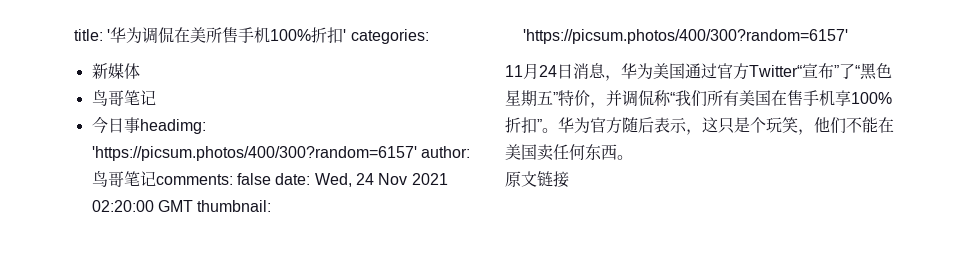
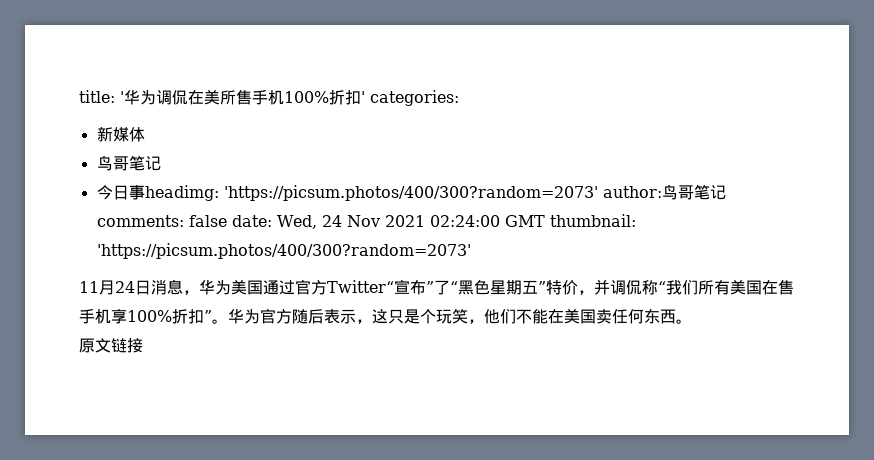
- 今日事headimg: 'https://picsum.photos/400/300?random=6157' author:鸟哥笔记comments: false date: Wed, 24 Nov 2021 02:20:00 GMT thumbnail: 'https://picsum.photos/400/300?random=6157'
+ 今日事headimg: 'https://picsum.photos/400/300?random=2073' author:鸟哥笔记comments: false date: Wed, 24 Nov 2021 02:24:00 GMT thumbnail: 'https://picsum.photos/400/300?random=2073'

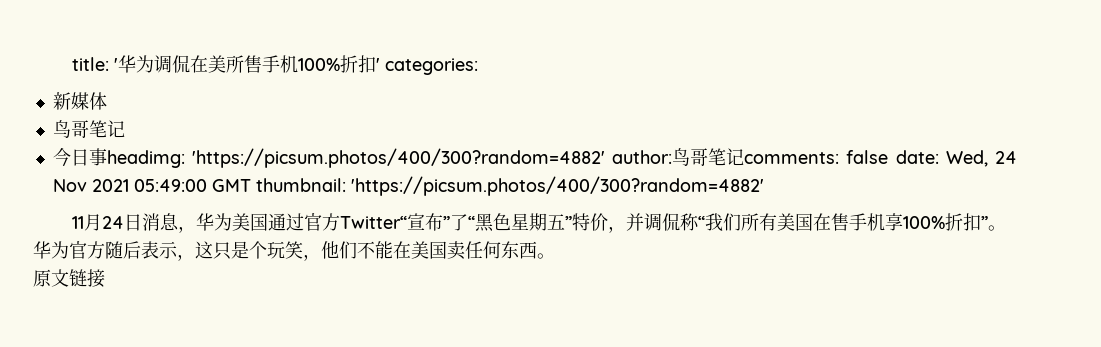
- 今日事headimg: 'https://picsum.photos/400/300?random=2073' author:鸟哥笔记comments: false date: Wed, 24 Nov 2021 02:24:00 GMT thumbnail: 'https://picsum.photos/400/300?random=2073'
+ 今日事headimg: 'https://picsum.photos/400/300?random=4882' author:鸟哥笔记comments: false date: Wed, 24 Nov 2021 05:49:00 GMT thumbnail: 'https://picsum.photos/400/300?random=4882'

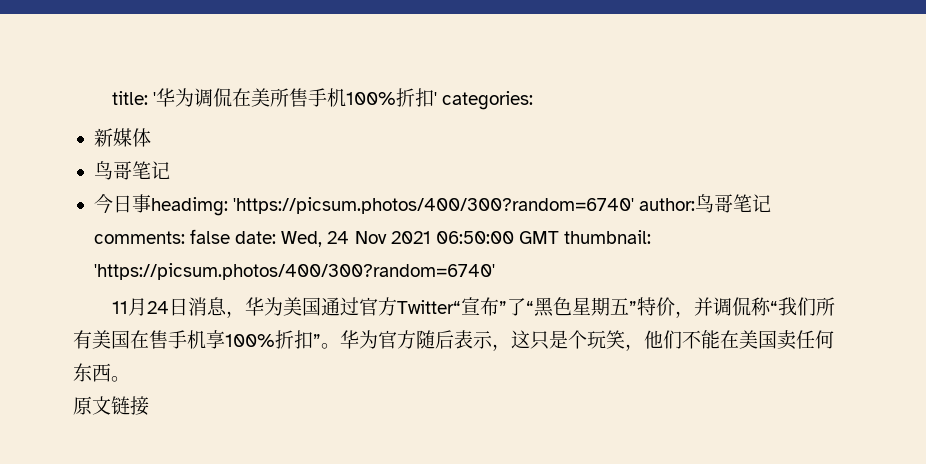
- 今日事headimg: 'https://picsum.photos/400/300?random=4882' author:鸟哥笔记comments: false date: Wed, 24 Nov 2021 05:49:00 GMT thumbnail: 'https://picsum.photos/400/300?random=4882'
+ 今日事headimg: 'https://picsum.photos/400/300?random=6740' author:鸟哥笔记comments: false date: Wed, 24 Nov 2021 06:50:00 GMT thumbnail: 'https://picsum.photos/400/300?random=6740'

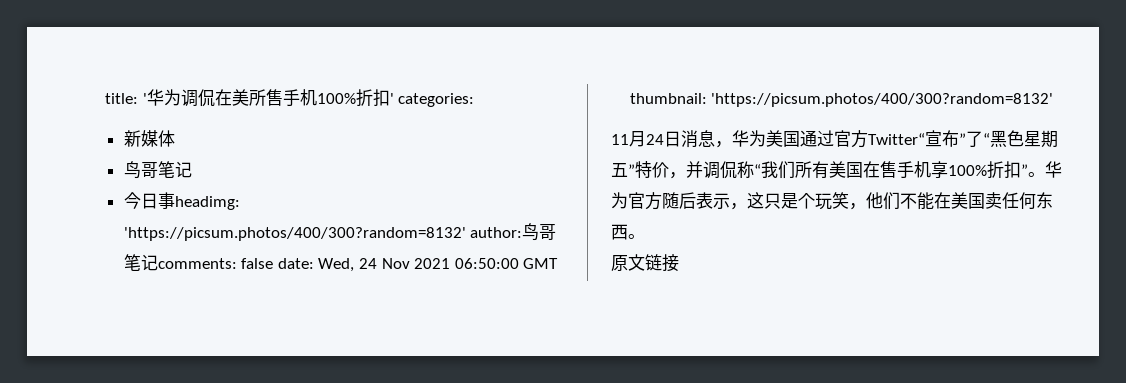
- 今日事headimg: 'https://picsum.photos/400/300?random=6740' author:鸟哥笔记comments: false date: Wed, 24 Nov 2021 06:50:00 GMT thumbnail: 'https://picsum.photos/400/300?random=6740'
+ 今日事headimg: 'https://picsum.photos/400/300?random=8132' author:鸟哥笔记comments: false date: Wed, 24 Nov 2021 06:50:00 GMT thumbnail: 'https://picsum.photos/400/300?random=8132'

